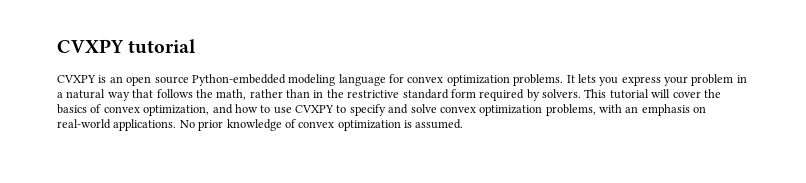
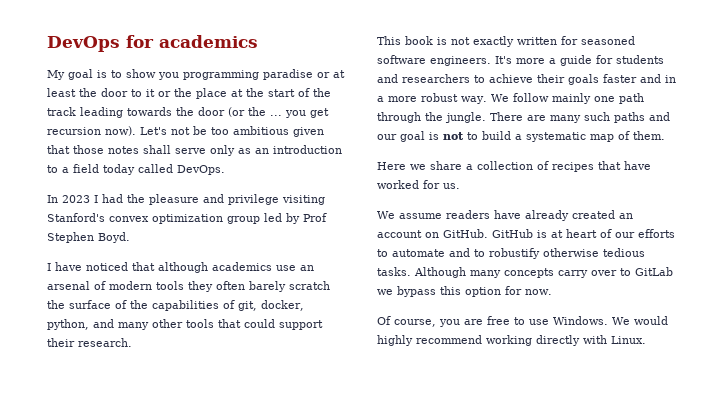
- CVXPY tutorial
- CVXPY is an open source Python-embedded modeling language for convex optimization problems. It lets you express your problem in a natural way that follows the math, rather than in the restrictive standard form required by solvers. This tutorial will cover the basics of convex optimization, and how to use CVXPY to specify and solve convex optimization problems, with an emphasis on real-world applications. No prior knowledge of convex optimization is assumed.
+ DevOps for academics
+ My goal is to show you programming paradise or at least the door to it or the place at the start of the track leading towards the door (or the ... you get recursion now). Let's not be too ambitious given that those notes shall serve only as an introduction to a field today called DevOps.
+ In 2023 I had the pleasure and privilege visiting Stanford's convex optimization group led by Prof Stephen Boyd.
+ I have noticed that although academics use an arsenal of modern tools they often barely scratch the surface of the capabilities of git, docker, python, and many other tools that could support their research.
+ This book is not exactly written for seasoned software engineers. It's more a guide for students and researchers to achieve their goals faster and in a more robust way. We follow mainly one path through the jungle. There are many such paths and our goal is not to build a systematic map of them.
+ Here we share a collection of recipes that have worked for us.
+ We assume readers have already created an account on GitHub. GitHub is at heart of our efforts to automate and to robustify otherwise tedious tasks. Although many concepts carry over to GitLab we bypass this option for now.
+ Of course, you are free to use Windows. We would highly recommend working directly with Linux.

